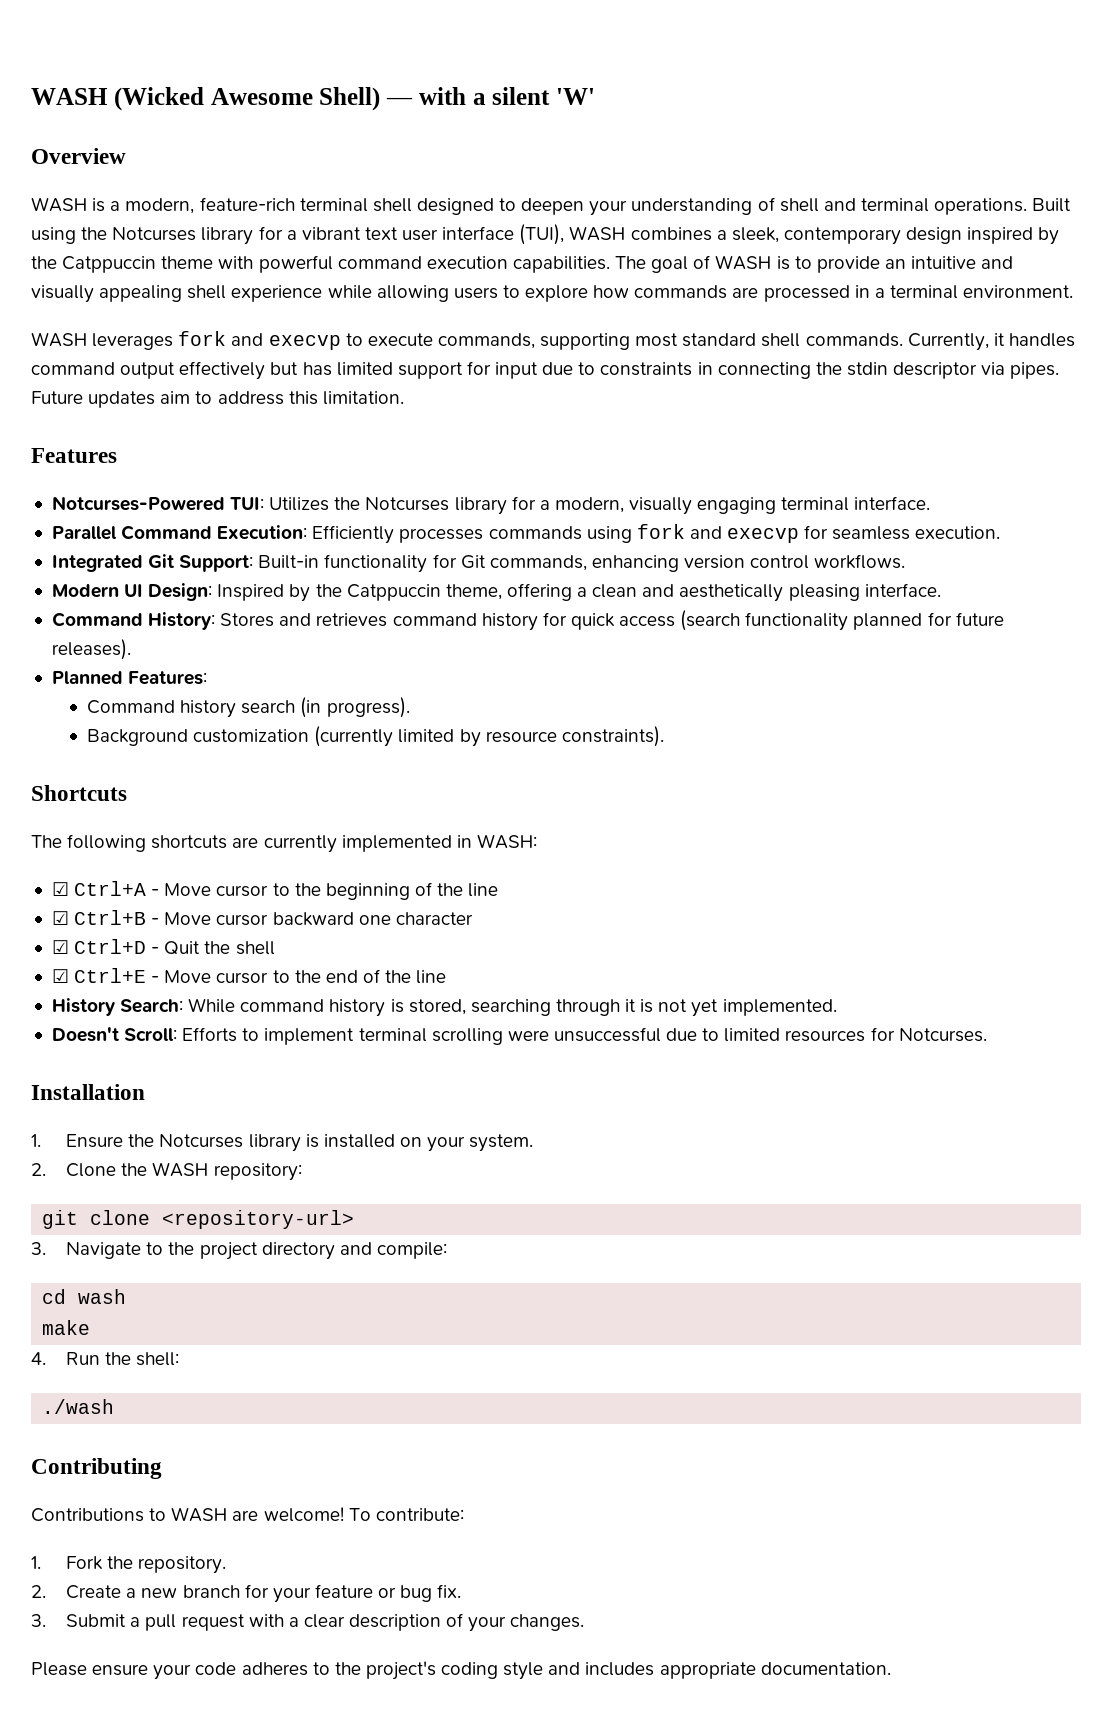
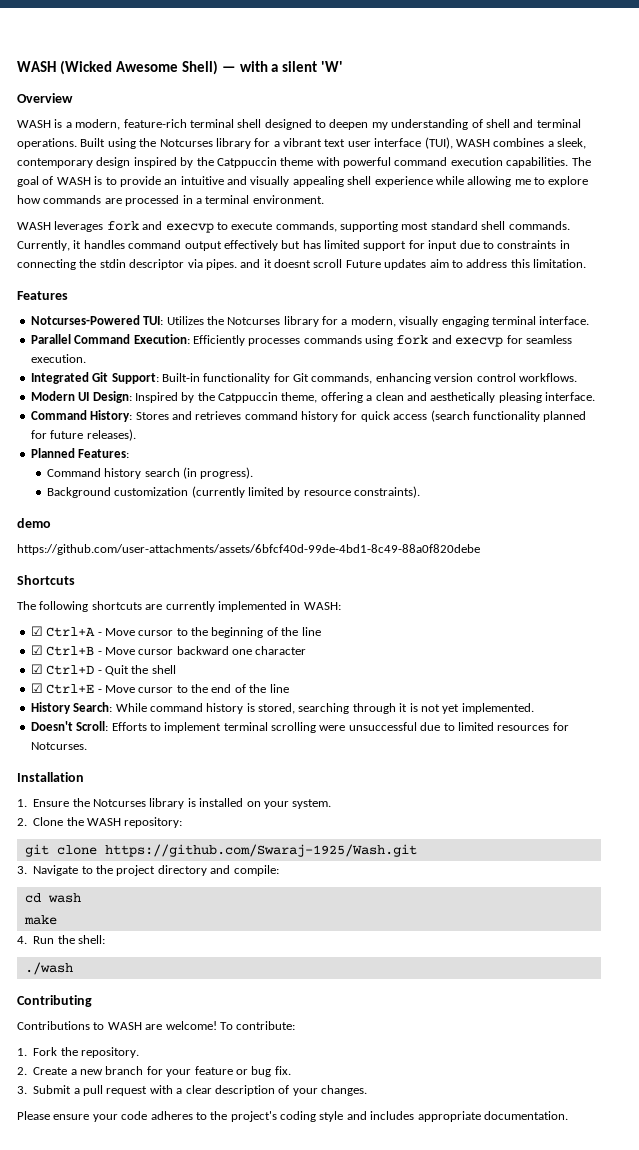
- WASH is a modern, feature-rich terminal shell designed to deepen your understanding of shell and terminal operations.
+ WASH is a modern, feature-rich terminal shell designed to deepen my understanding of shell and terminal operations.
- The goal of WASH is to provide an intuitive and visually appealing shell experience while allowing users to explore how commands are processed in a terminal environment.
+ The goal of WASH is to provide an intuitive and visually appealing shell experience while allowing me to explore how commands are processed in a terminal environment.
- Currently, it handles command output effectively but has limited support for input due to constraints in connecting the stdin descriptor via pipes. Future updates aim to address this limitation.
+ Currently, it handles command output effectively but has limited support for input due to constraints in connecting the stdin descriptor via pipes. and it doesnt scroll Future updates aim to address this limitation.
+ demo
+ https://github.com/user-attachments/assets/6bfcf40d-99de-4bd1-8c49-88a0f820debe
- git clone <repository-url>
+ git clone https://github.com/Swaraj-1925/Wash.git

